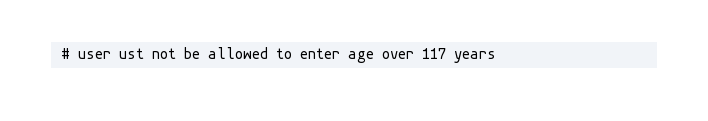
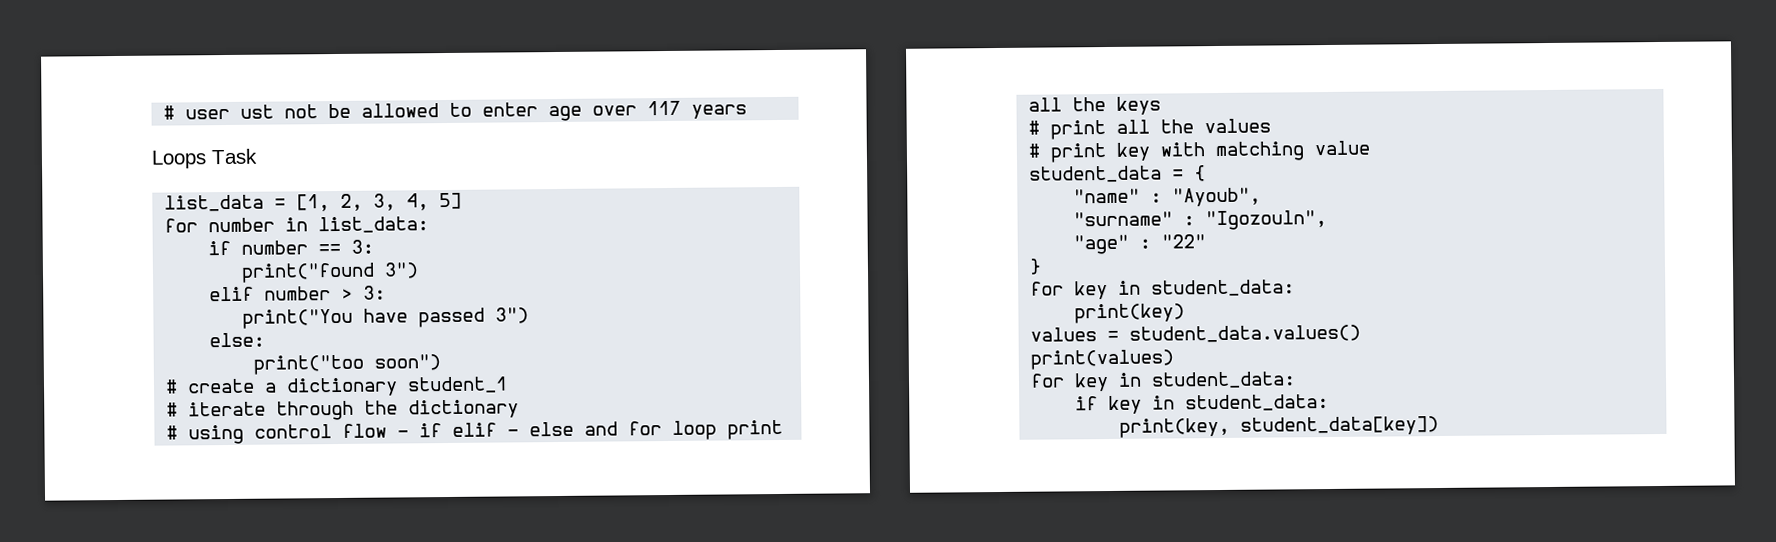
+ Loops Task
+ list_data = [1, 2, 3, 4, 5]
+ for number in list_data:
+ if number == 3:
+ print("found 3")
+ elif number > 3:
+ print("You have passed 3")
+ else:
+ print("too soon")
+ # create a dictionary student_1
+ # iterate through the dictionary
+ # using control flow - if elif - else and for loop print all the keys
+ # print all the values
+ # print key with matching value
+ student_data = {
+ "name" : "Ayoub",
+ "surname" : "Igozouln",
+ "age" : "22"
+ }
+ for key in student_data:
+ print(key)
+ values = student_data.values()
+ print(values)
+ for key in student_data:
+ if key in student_data:
+ print(key, student_data[key])

